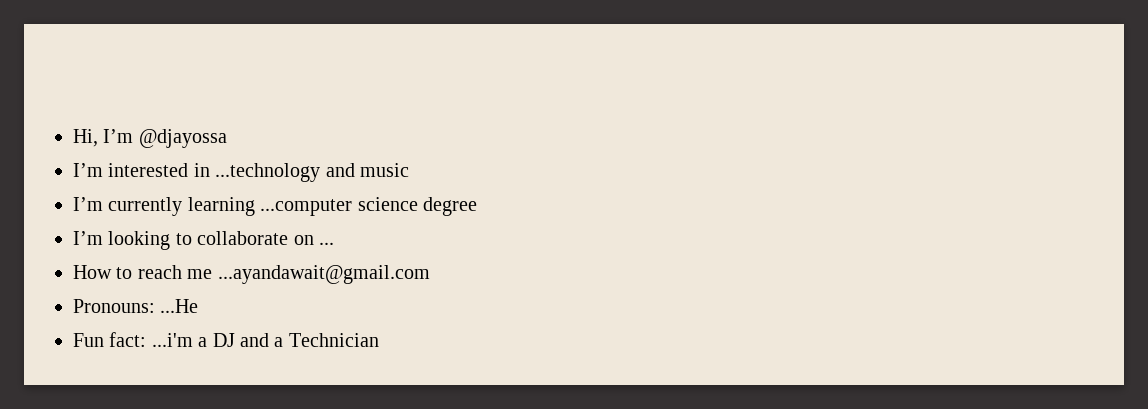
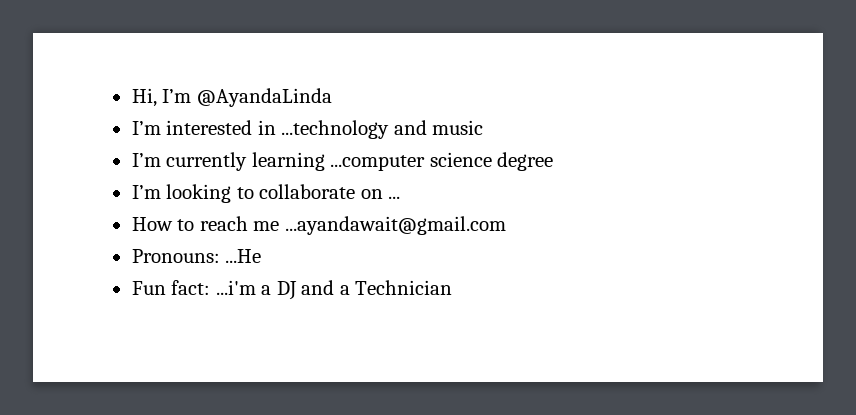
- Hi, I’m @djayossa
+ Hi, I’m @AyandaLinda

